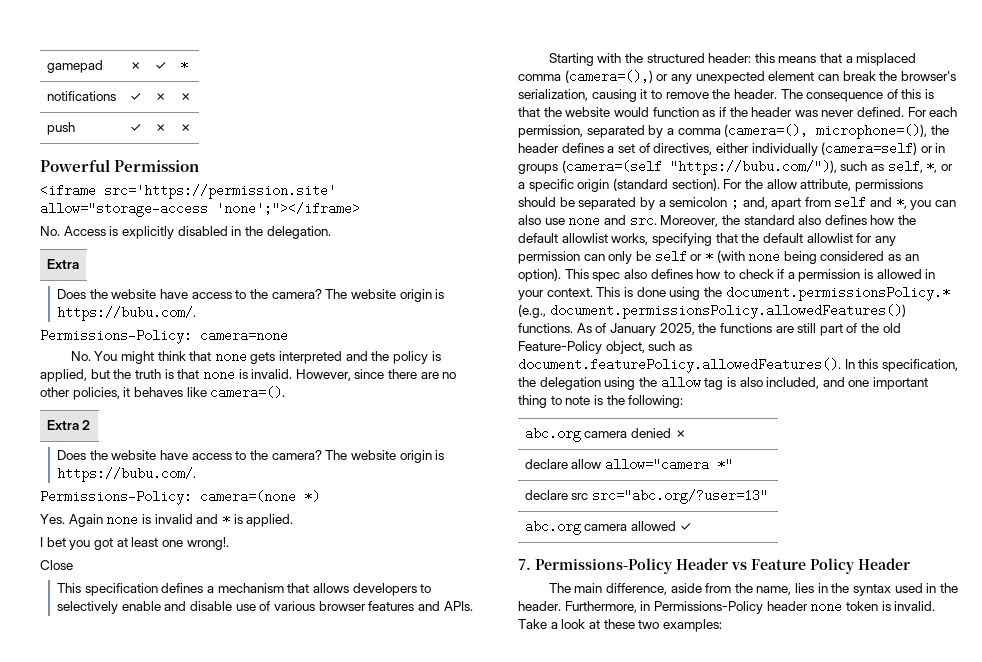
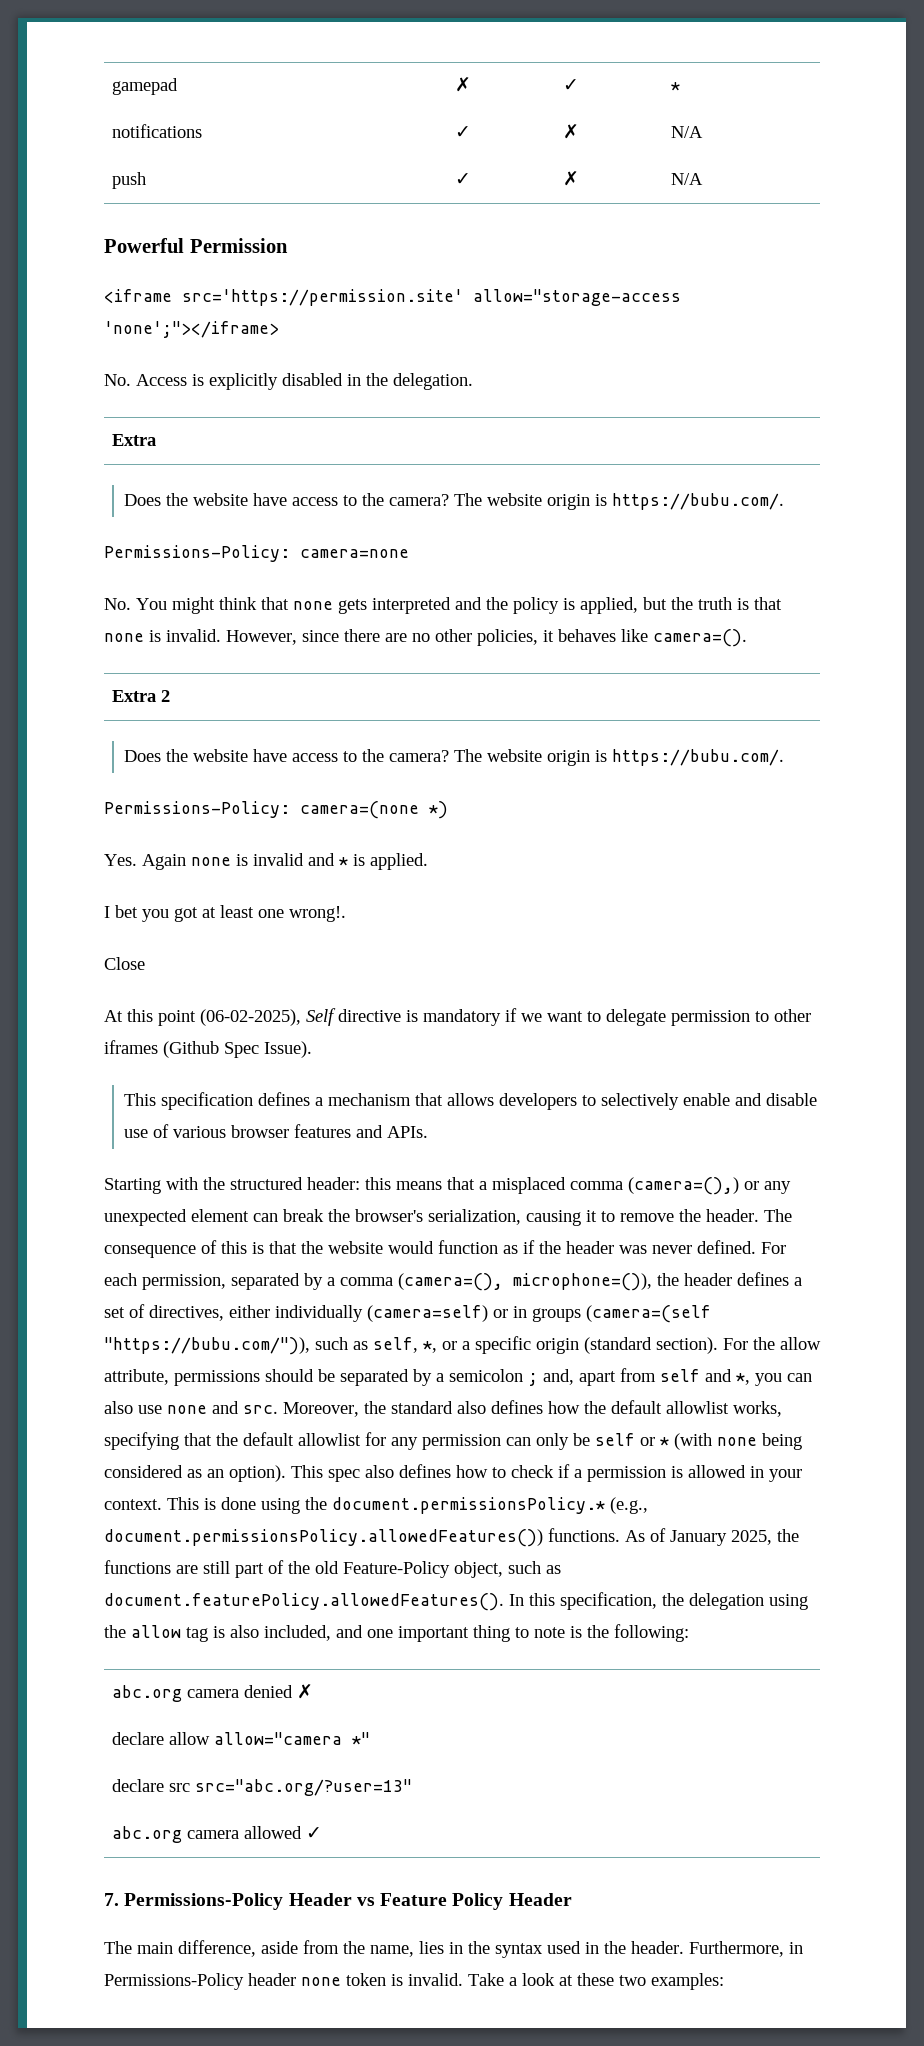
- notifications | ✓ | ✗ | ✗
+ notifications | ✓ | ✗ | N/A
- push | ✓ | ✗ | ✗
+ push | ✓ | ✗ | N/A
+ At this point (06-02-2025), Self directive is mandatory if we want to delegate permission to other iframes (Github Spec Issue).

